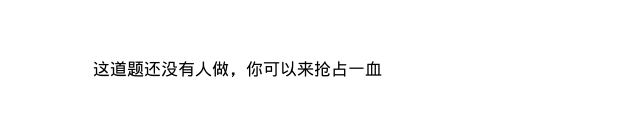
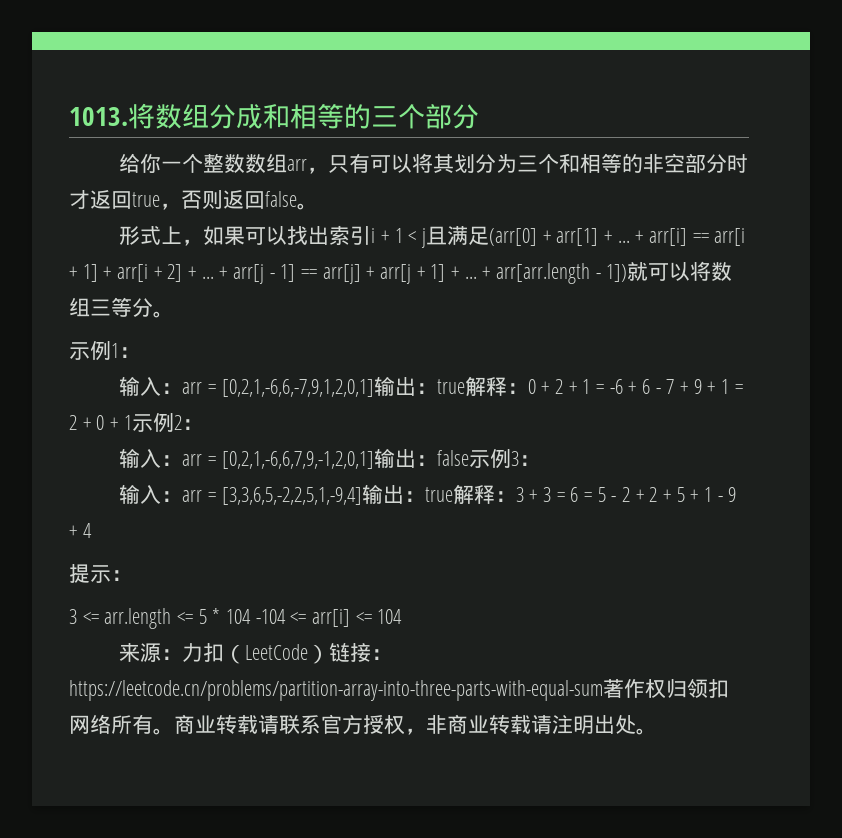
- 这道题还没有人做，你可以来抢占一血
+ 1013.将数组分成和相等的三个部分
+ 给你一个整数数组arr，只有可以将其划分为三个和相等的非空部分时才返回true，否则返回false。
+ 形式上，如果可以找出索引i + 1 < j且满足(arr[0] + arr[1] + ... + arr[i] == arr[i + 1] + arr[i + 2] + ... + arr[j - 1] == arr[j] + arr[j + 1] + ... + arr[arr.length - 1])就可以将数组三等分。
+ 示例1：
+ 输入：arr = [0,2,1,-6,6,-7,9,1,2,0,1]输出：true解释：0 + 2 + 1 = -6 + 6 - 7 + 9 + 1 = 2 + 0 + 1示例2：
+ 输入：arr = [0,2,1,-6,6,7,9,-1,2,0,1]输出：false示例3：
+ 输入：arr = [3,3,6,5,-2,2,5,1,-9,4]输出：true解释：3 + 3 = 6 = 5 - 2 + 2 + 5 + 1 - 9 + 4
+ 提示：
+ 3 <= arr.length <= 5 * 104 -104 <= arr[i] <= 104
+ 来源：力扣（LeetCode）链接：https://leetcode.cn/problems/partition-array-into-three-parts-with-equal-sum著作权归领扣网络所有。商业转载请联系官方授权，非商业转载请注明出处。

